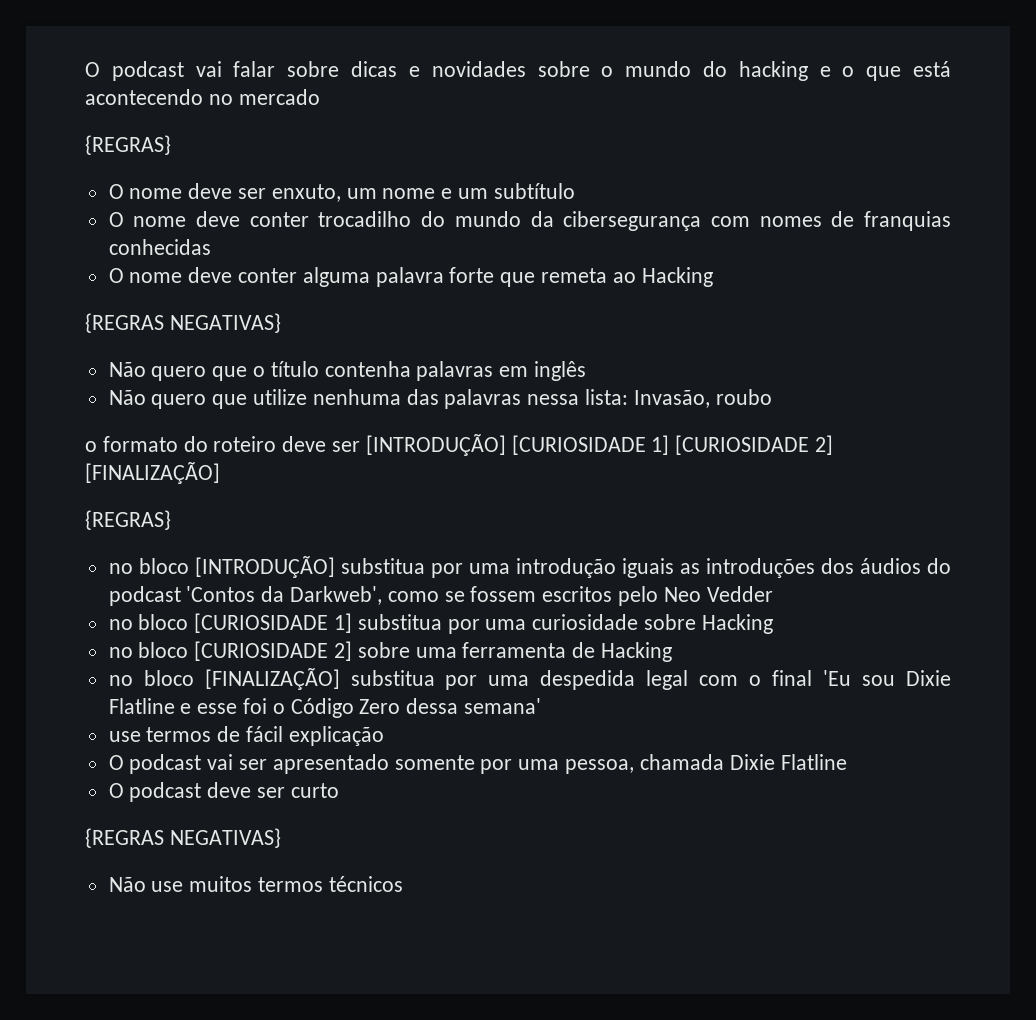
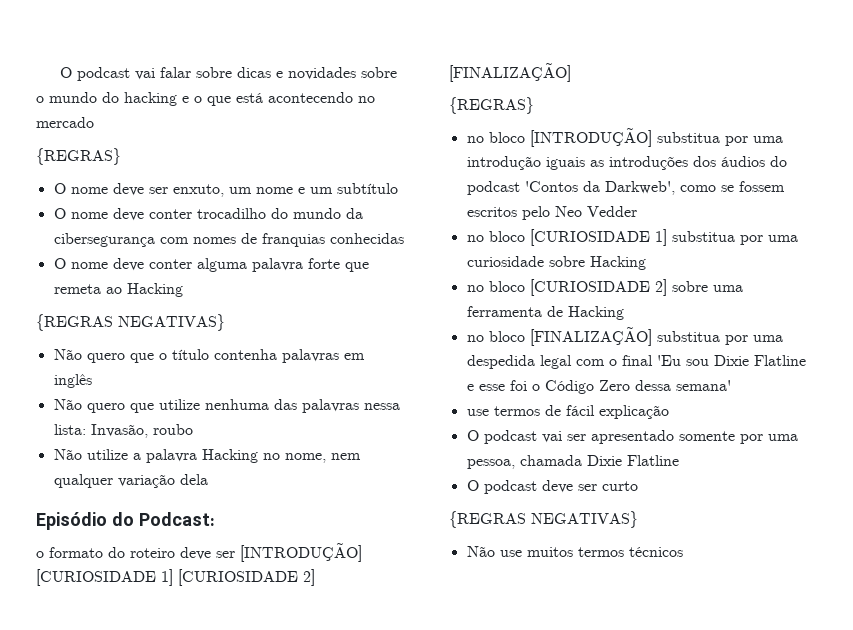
+ Não utilize a palavra Hacking no nome, nem qualquer variação dela
+ Episódio do Podcast:

